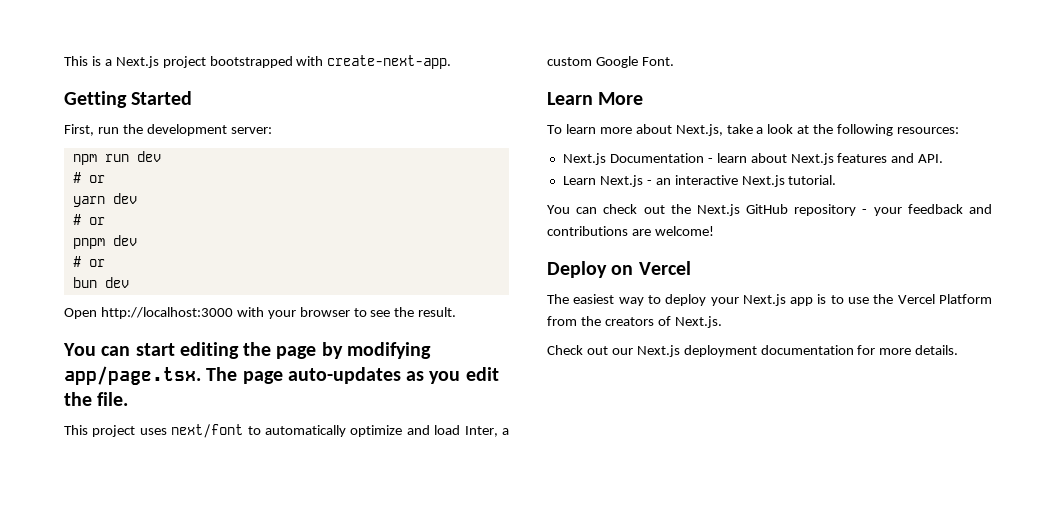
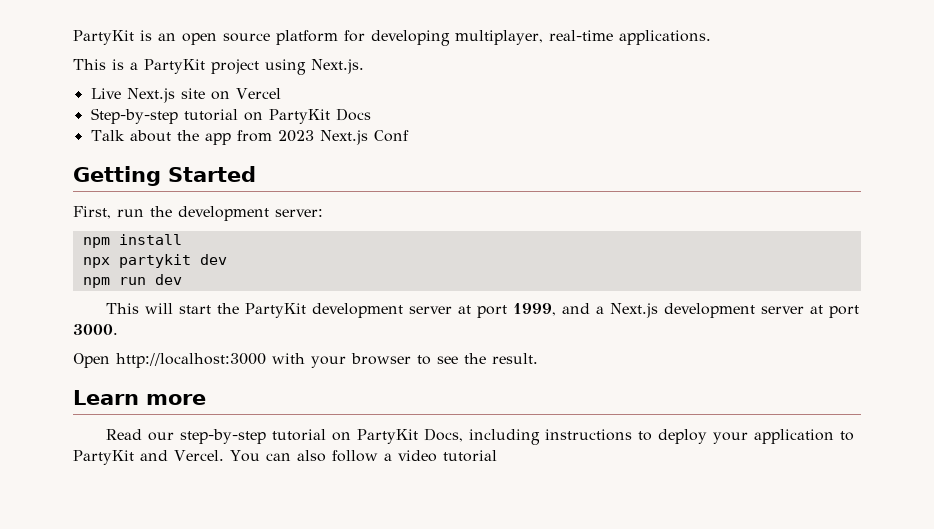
- This is a Next.js project bootstrapped with create-next-app.
+ PartyKit is an open source platform for developing multiplayer, real-time applications.
+ This is a PartyKit project using Next.js.
+ Live Next.js site on Vercel
+ Step-by-step tutorial on PartyKit Docs
+ Talk about the app from 2023 Next.js Conf
+ npm install
+ npx partykit dev
  npm run dev
- # or
- yarn dev
- # or
- pnpm dev
- # or
- bun dev
+ This will start the PartyKit development server at port 1999, and a Next.js development server at port 3000.
- You can start editing the page by modifying app/page.tsx. The page auto-updates as you edit the file.
- This project uses next/font to automatically optimize and load Inter, a custom Google Font.
- Learn More
- To learn more about Next.js, take a look at the following resources:
- Next.js Documentation - learn about Next.js features and API.
- Learn Next.js - an interactive Next.js tutorial.
- You can check out the Next.js GitHub repository - your feedback and contributions are welcome!
- Deploy on Vercel
- The easiest way to deploy your Next.js app is to use the Vercel Platform from the creators of Next.js.
- Check out our Next.js deployment documentation for more details.
+ Learn more
+ Read our step-by-step tutorial on PartyKit Docs, including instructions to deploy your application to PartyKit and Vercel. You can also follow a video tutorial

